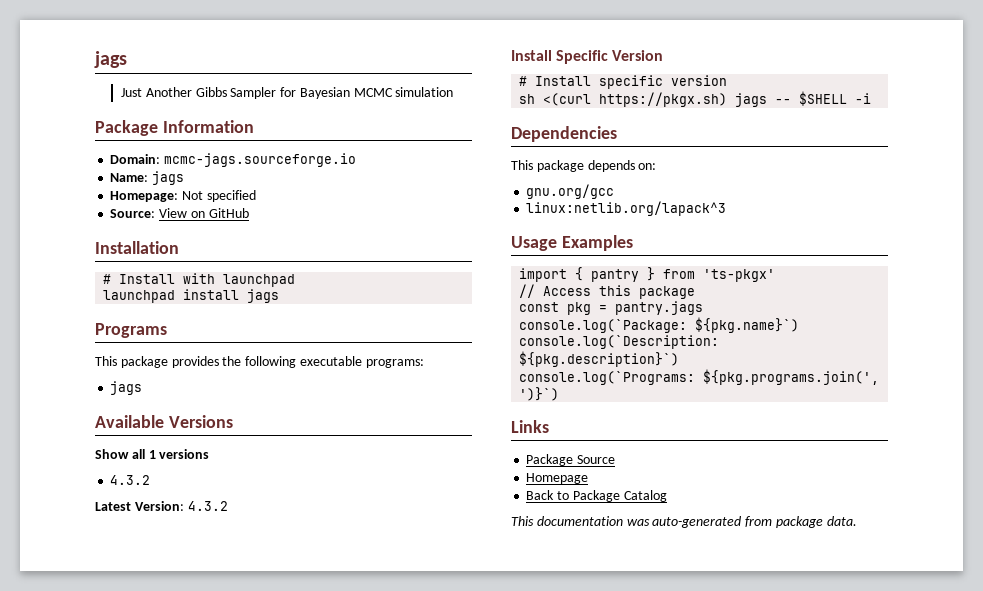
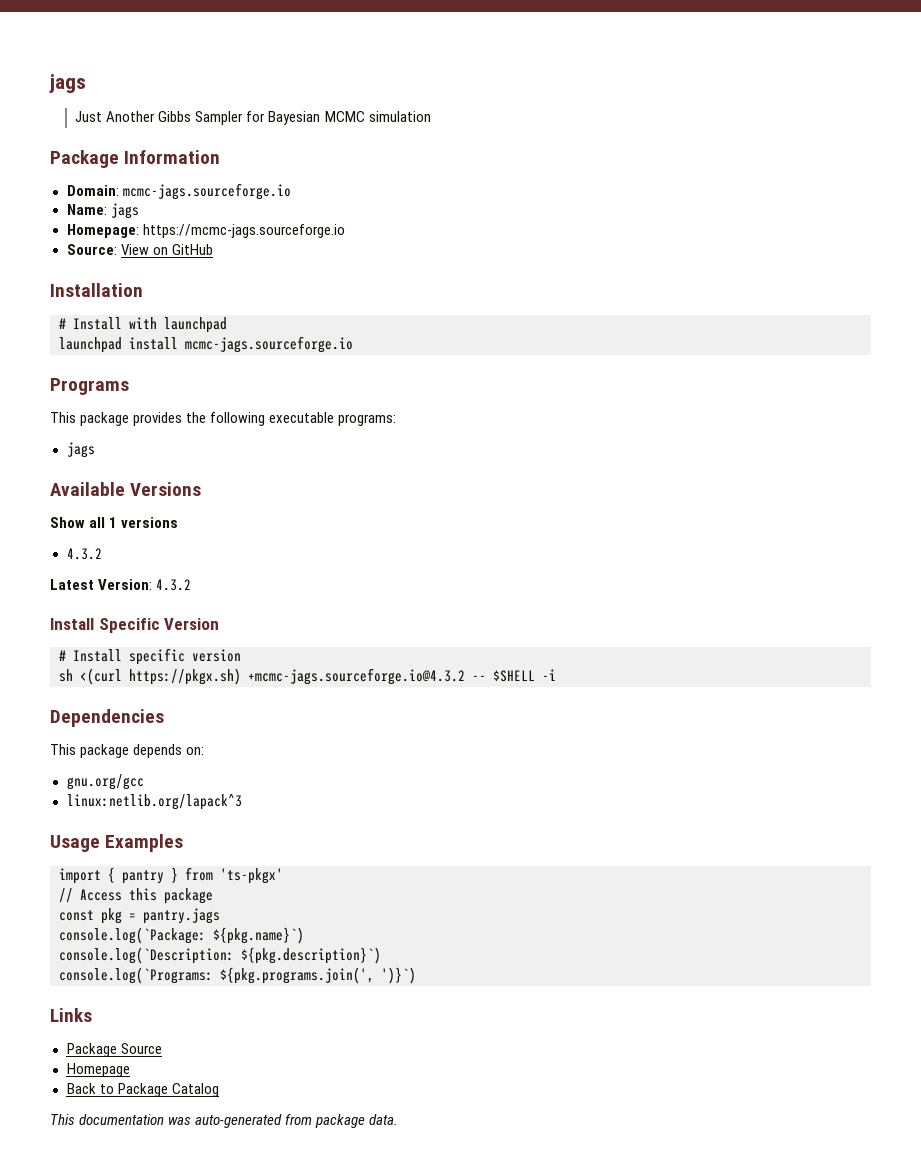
- Homepage: Not specified
+ Homepage: https://mcmc-jags.sourceforge.io
- launchpad install jags
+ launchpad install mcmc-jags.sourceforge.io
- sh <(curl https://pkgx.sh) jags -- $SHELL -i
+ sh <(curl https://pkgx.sh) +mcmc-jags.sourceforge.io@4.3.2 -- $SHELL -i

